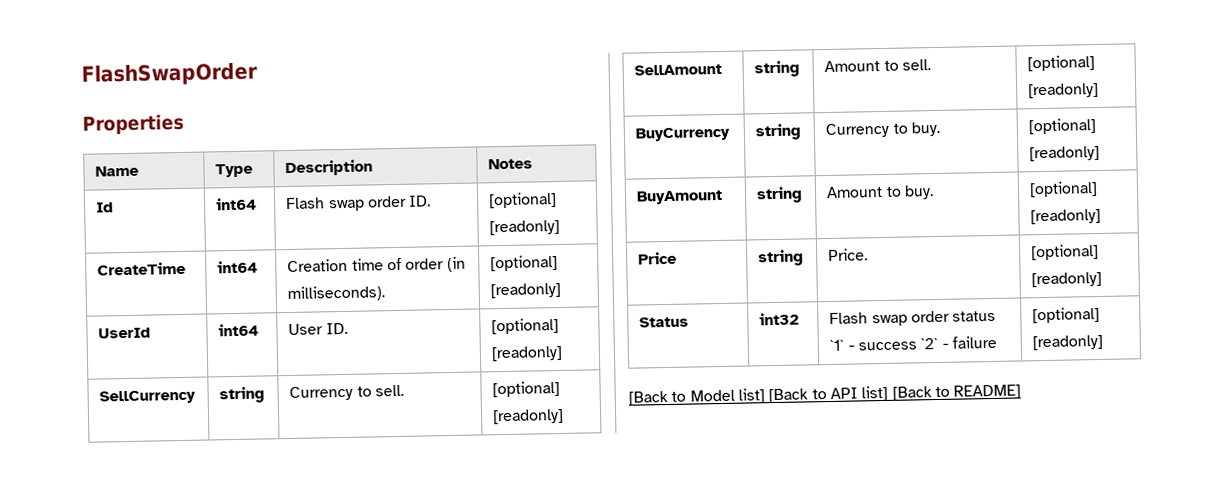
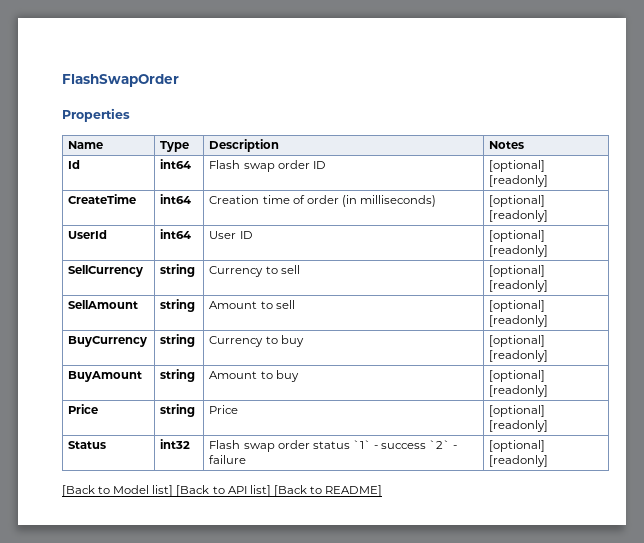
- Id | int64 | Flash swap order ID. | [optional] [readonly]
+ Id | int64 | Flash swap order ID | [optional] [readonly]
- CreateTime | int64 | Creation time of order (in milliseconds). | [optional] [readonly]
+ CreateTime | int64 | Creation time of order (in milliseconds) | [optional] [readonly]
- UserId | int64 | User ID. | [optional] [readonly]
+ UserId | int64 | User ID | [optional] [readonly]
- SellCurrency | string | Currency to sell. | [optional] [readonly]
+ SellCurrency | string | Currency to sell | [optional] [readonly]
- SellAmount | string | Amount to sell. | [optional] [readonly]
+ SellAmount | string | Amount to sell | [optional] [readonly]
- BuyCurrency | string | Currency to buy. | [optional] [readonly]
+ BuyCurrency | string | Currency to buy | [optional] [readonly]
- BuyAmount | string | Amount to buy. | [optional] [readonly]
+ BuyAmount | string | Amount to buy | [optional] [readonly]
- Price | string | Price. | [optional] [readonly]
+ Price | string | Price | [optional] [readonly]

